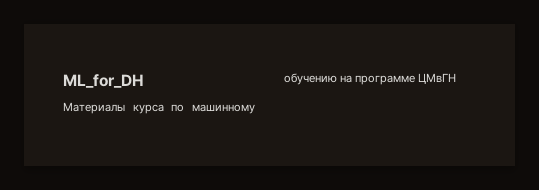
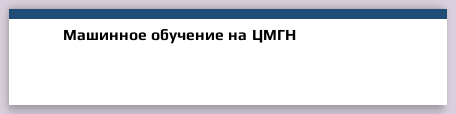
- ML_for_DH
- Материалы курса по машинному обучению на программе ЦМвГН
+ Машинное обучение на ЦМГН

